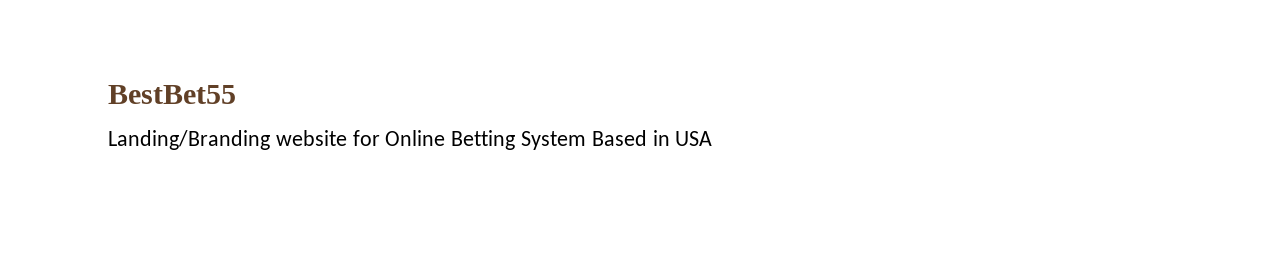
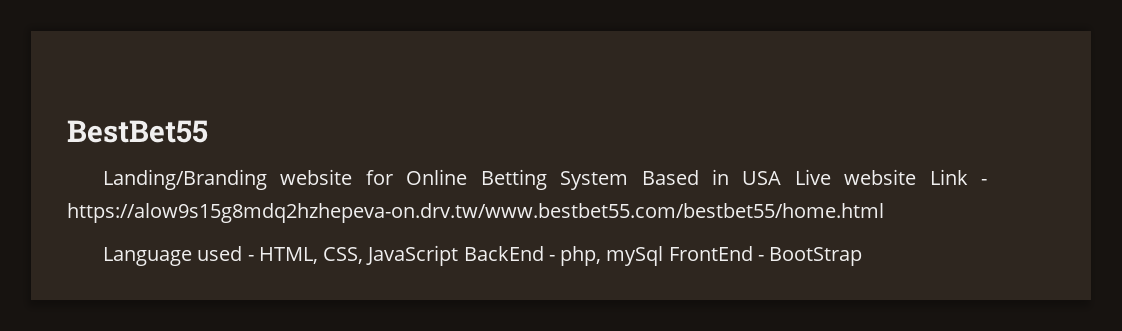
- Landing/Branding website for Online Betting System Based in USA
+ Landing/Branding website for Online Betting System Based in USA Live website Link - https://alow9s15g8mdq2hzhepeva-on.drv.tw/www.bestbet55.com/bestbet55/home.html
+ Language used - HTML, CSS, JavaScript BackEnd - php, mySql FrontEnd - BootStrap

